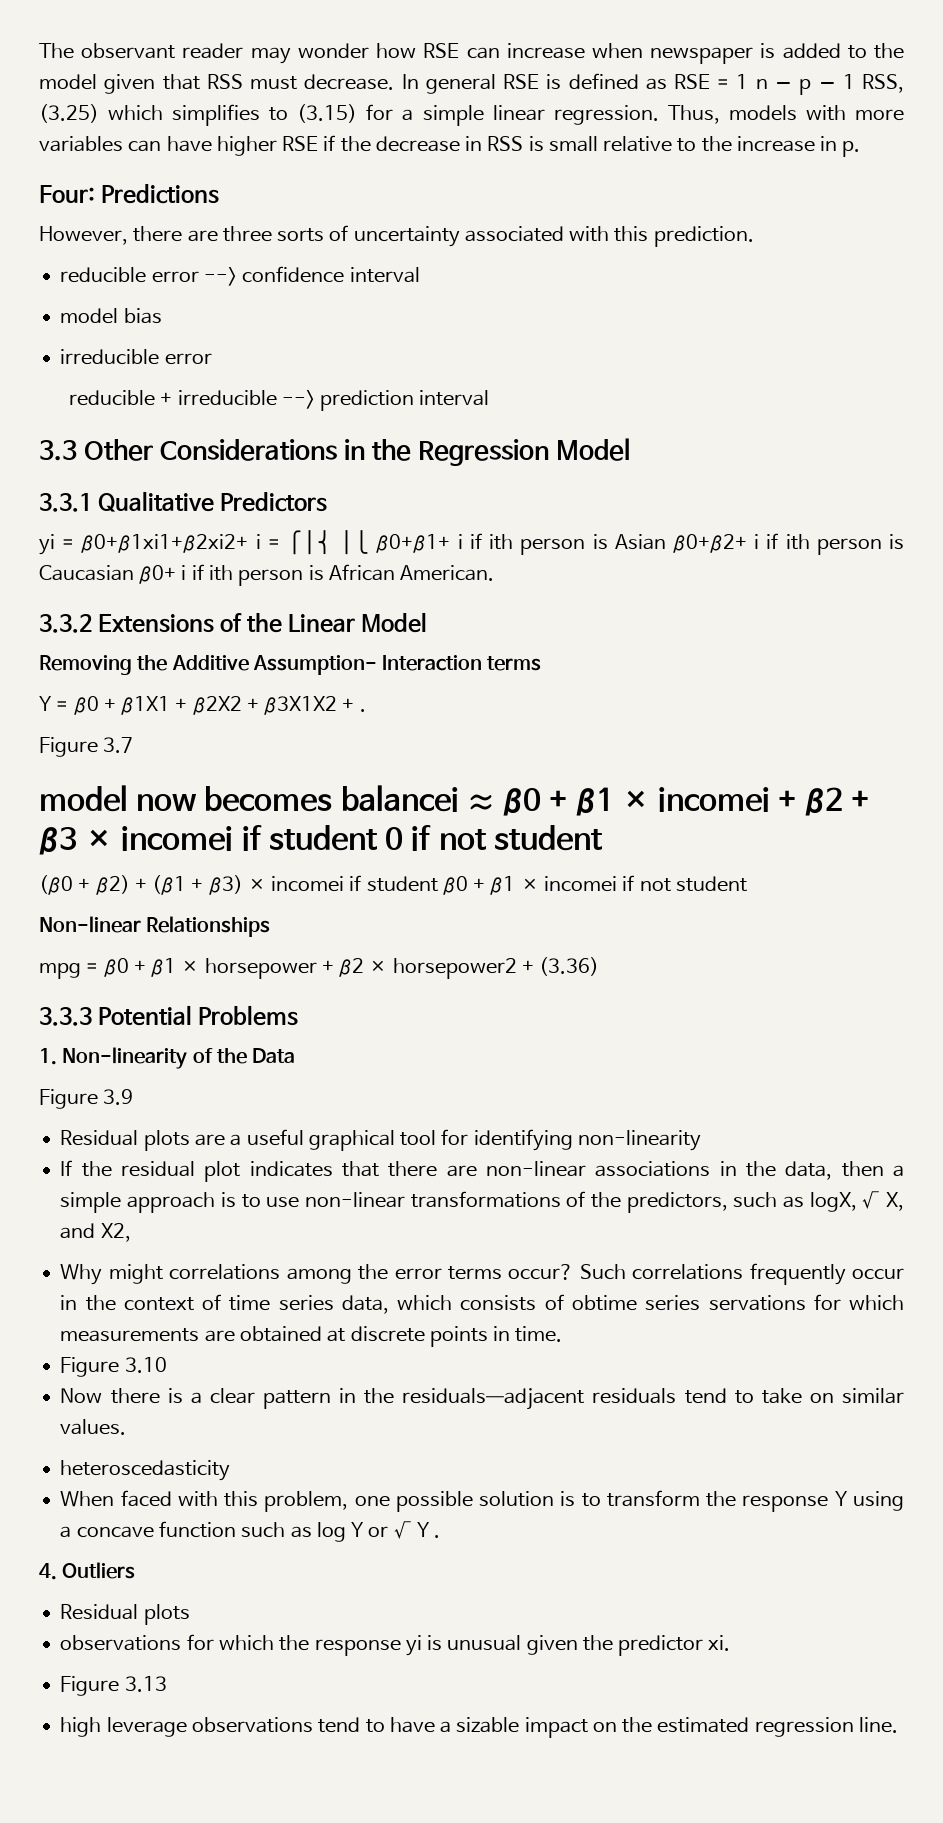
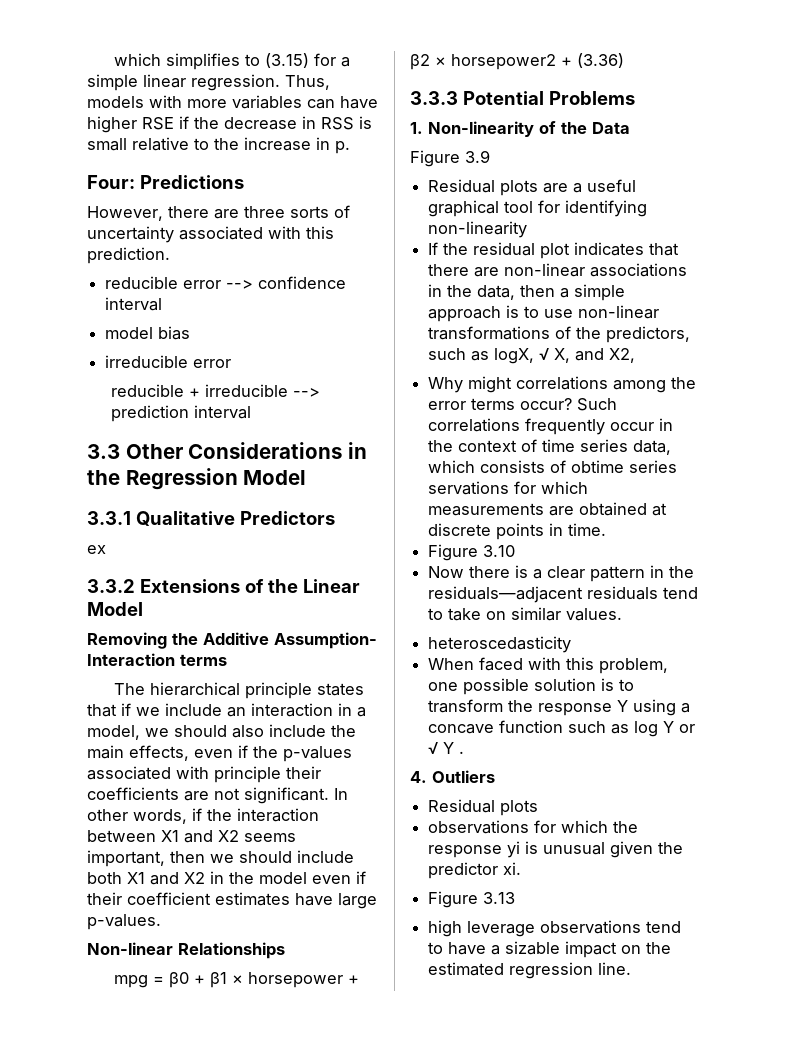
- The observant reader may wonder how RSE can increase when newspaper is added to the model given that RSS must decrease. In general RSE is defined as RSE = 1 n − p − 1 RSS, (3.25) which simplifies to (3.15) for a simple linear regression.
+ which simplifies to (3.15) for a simple linear regression.
- yi = β0+β1xi1+β2xi2+ i = ⎧⎪⎨ ⎪⎩ β0+β1+ i if ith person is Asian β0+β2+ i if ith person is Caucasian β0+ i if ith person is African American.
+ ex
- Y = β0 + β1X1 + β2X2 + β3X1X2 + .
- Figure 3.7
- model now becomes balancei ≈ β0 + β1 × incomei + β2 + β3 × incomei if student 0 if not student
- (β0 + β2) + (β1 + β3) × incomei if student β0 + β1 × incomei if not student
+ The hierarchical principle states that if we include an interaction in a model, we should also include the main effects, even if the p-values associated with principle their coefficients are not significant. In other words, if the interaction between X1 and X2 seems important, then we should include both X1 and X2 in the model even if their coefficient estimates have large p-values.

